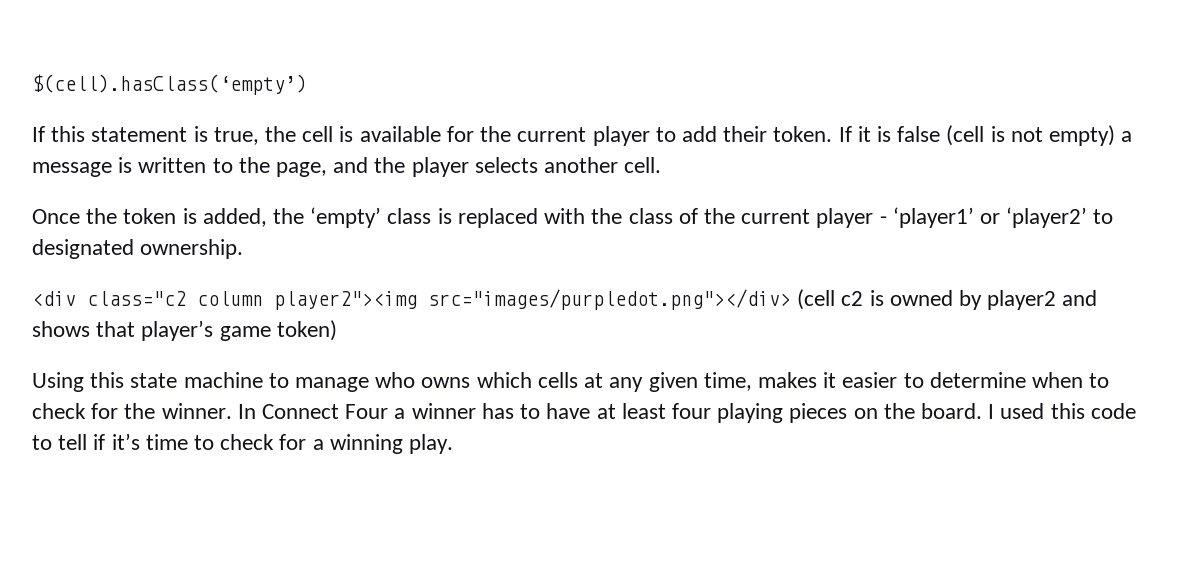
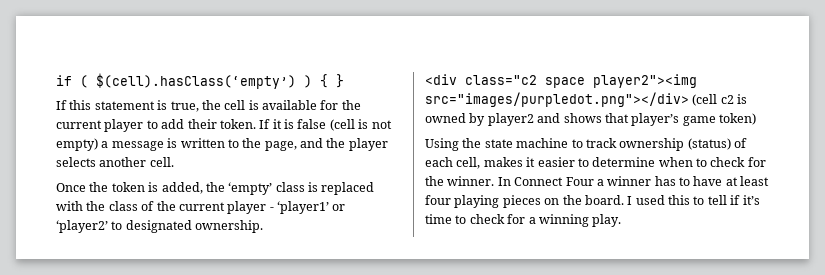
- $(cell).hasClass(‘empty’)
+ if ( $(cell).hasClass(‘empty’) ) { }
- <div class="c2 column player2"><img src="images/purpledot.png"></div> (cell c2 is owned by player2 and shows that player’s game token)
+ <div class="c2 space player2"><img src="images/purpledot.png"></div> (cell c2 is owned by player2 and shows that player’s game token)
- Using this state machine to manage who owns which cells at any given time, makes it easier to determine when to check for the winner.
+ Using the state machine to track ownership (status) of each cell, makes it easier to determine when to check for the winner.
- I used this code to tell if it’s time to check for a winning play.
+ I used this to tell if it’s time to check for a winning play.

